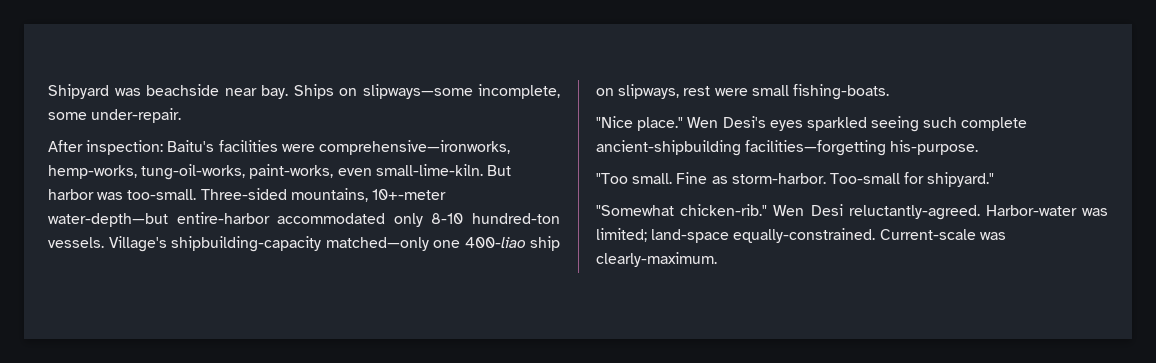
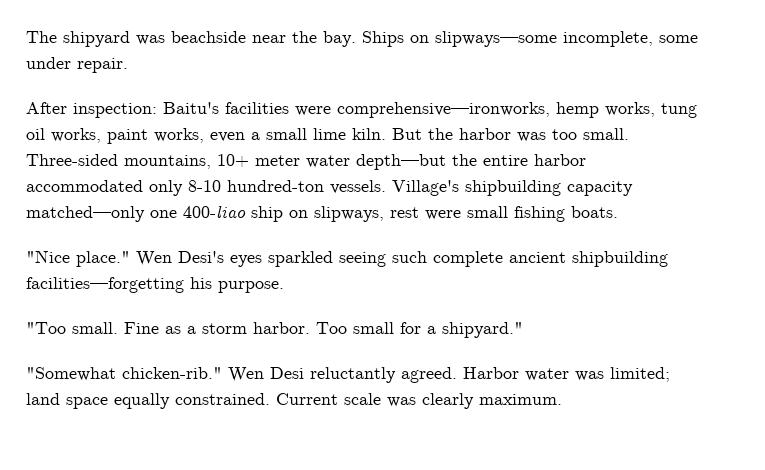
- Shipyard was beachside near bay.
+ The shipyard was beachside near the bay.
- Ships on slipways—some incomplete, some under-repair.
+ Ships on slipways—some incomplete, some under repair.
- After inspection: Baitu's facilities were comprehensive—ironworks, hemp-works, tung-oil-works, paint-works, even small-lime-kiln. But harbor was too-small. Three-sided mountains, 10+-meter water-depth—but entire-harbor accommodated only 8-10 hundred-ton vessels.
+ After inspection: Baitu's facilities were comprehensive—ironworks, hemp works, tung oil works, paint works, even a small lime kiln. But the harbor was too small. Three-sided mountains, 10+ meter water depth—but the entire harbor accommodated only 8-10 hundred-ton vessels.
- Village's shipbuilding-capacity matched—only one 400-liao ship on slipways, rest were small fishing-boats.
+ Village's shipbuilding capacity matched—only one 400-liao ship on slipways, rest were small fishing boats.
- Wen Desi's eyes sparkled seeing such complete ancient-shipbuilding facilities—forgetting his-purpose.
+ Wen Desi's eyes sparkled seeing such complete ancient shipbuilding facilities—forgetting his purpose.
- Fine as storm-harbor. Too-small for shipyard."
+ Fine as a storm harbor. Too small for a shipyard."
- Wen Desi reluctantly-agreed. Harbor-water was limited; land-space equally-constrained. Current-scale was clearly-maximum.
+ Wen Desi reluctantly agreed. Harbor water was limited; land space equally constrained. Current scale was clearly maximum.

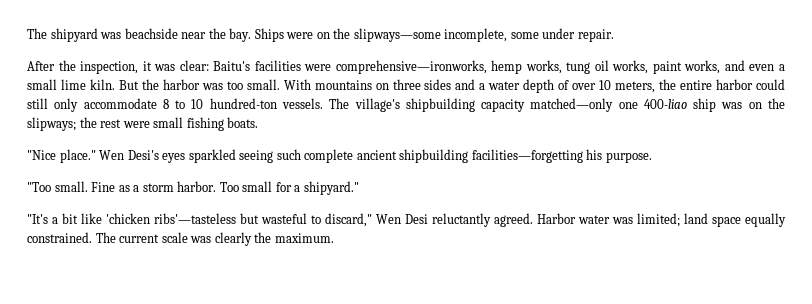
- Ships on slipways—some incomplete, some under repair.
+ Ships were on the slipways—some incomplete, some under repair.
- After inspection: Baitu's facilities were comprehensive—ironworks, hemp works, tung oil works, paint works, even a small lime kiln.
+ After the inspection, it was clear: Baitu's facilities were comprehensive—ironworks, hemp works, tung oil works, paint works, and even a small lime kiln.
- Three-sided mountains, 10+ meter water depth—but the entire harbor accommodated only 8-10 hundred-ton vessels. Village's shipbuilding capacity matched—only one 400-liao ship on slipways, rest were small fishing boats.
+ With mountains on three sides and a water depth of over 10 meters, the entire harbor could still only accommodate 8 to 10 hundred-ton vessels. The village's shipbuilding capacity matched—only one 400-liao ship was on the slipways; the rest were small fishing boats.
- "Somewhat chicken-rib." Wen Desi reluctantly agreed.
+ "It's a bit like 'chicken ribs'—tasteless but wasteful to discard," Wen Desi reluctantly agreed.
- Current scale was clearly maximum.
+ The current scale was clearly the maximum.

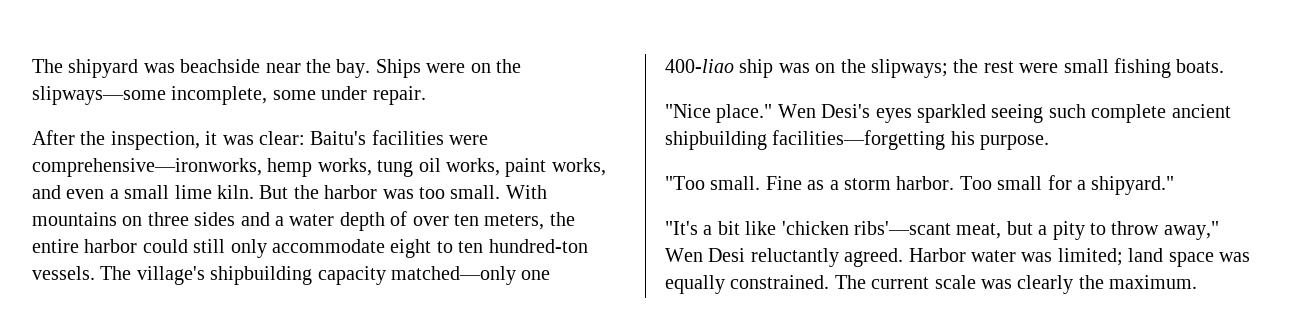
- With mountains on three sides and a water depth of over 10 meters, the entire harbor could still only accommodate 8 to 10 hundred-ton vessels.
+ With mountains on three sides and a water depth of over ten meters, the entire harbor could still only accommodate eight to ten hundred-ton vessels.
- "It's a bit like 'chicken ribs'—tasteless but wasteful to discard," Wen Desi reluctantly agreed.
+ "It's a bit like 'chicken ribs'—scant meat, but a pity to throw away," Wen Desi reluctantly agreed.
- Harbor water was limited; land space equally constrained.
+ Harbor water was limited; land space was equally constrained.

